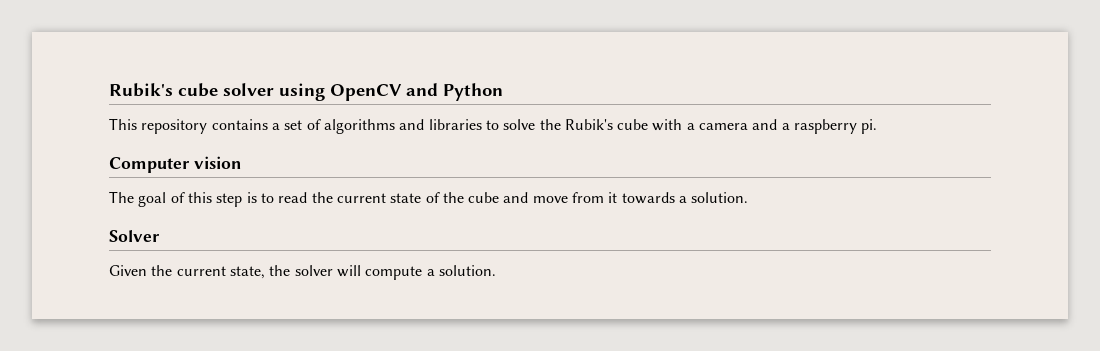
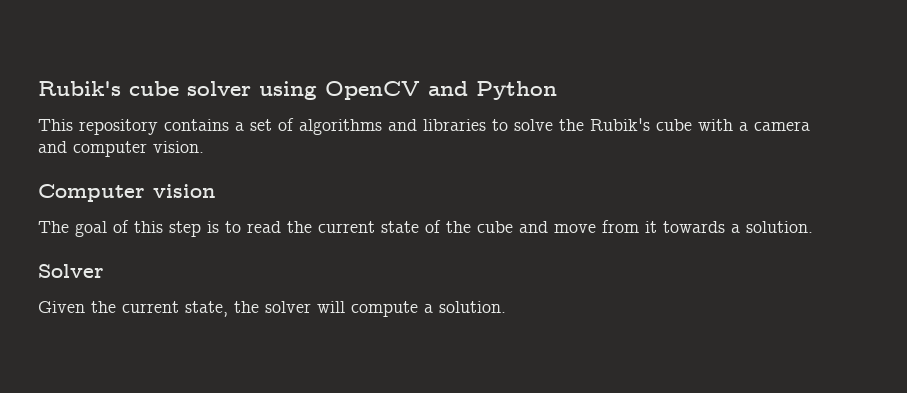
- This repository contains a set of algorithms and libraries to solve the Rubik's cube with a camera and a raspberry pi.
+ This repository contains a set of algorithms and libraries to solve the Rubik's cube with a camera and computer vision.

